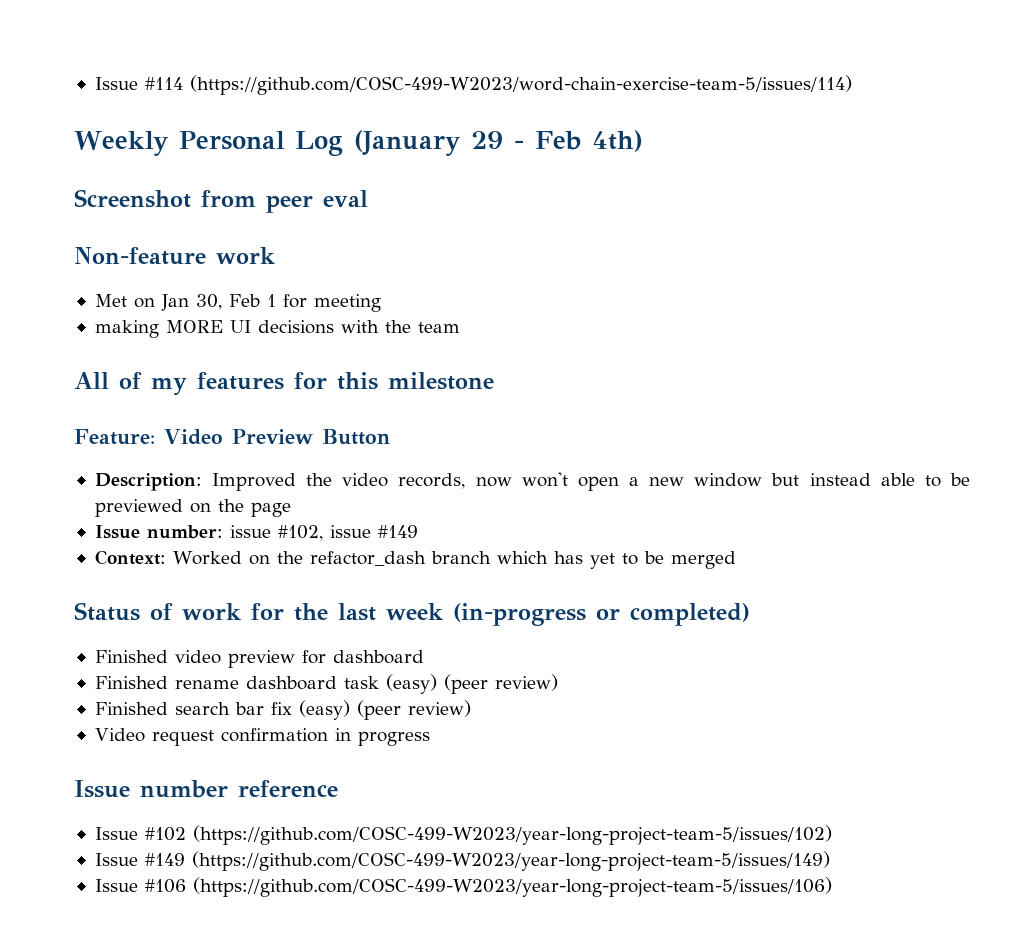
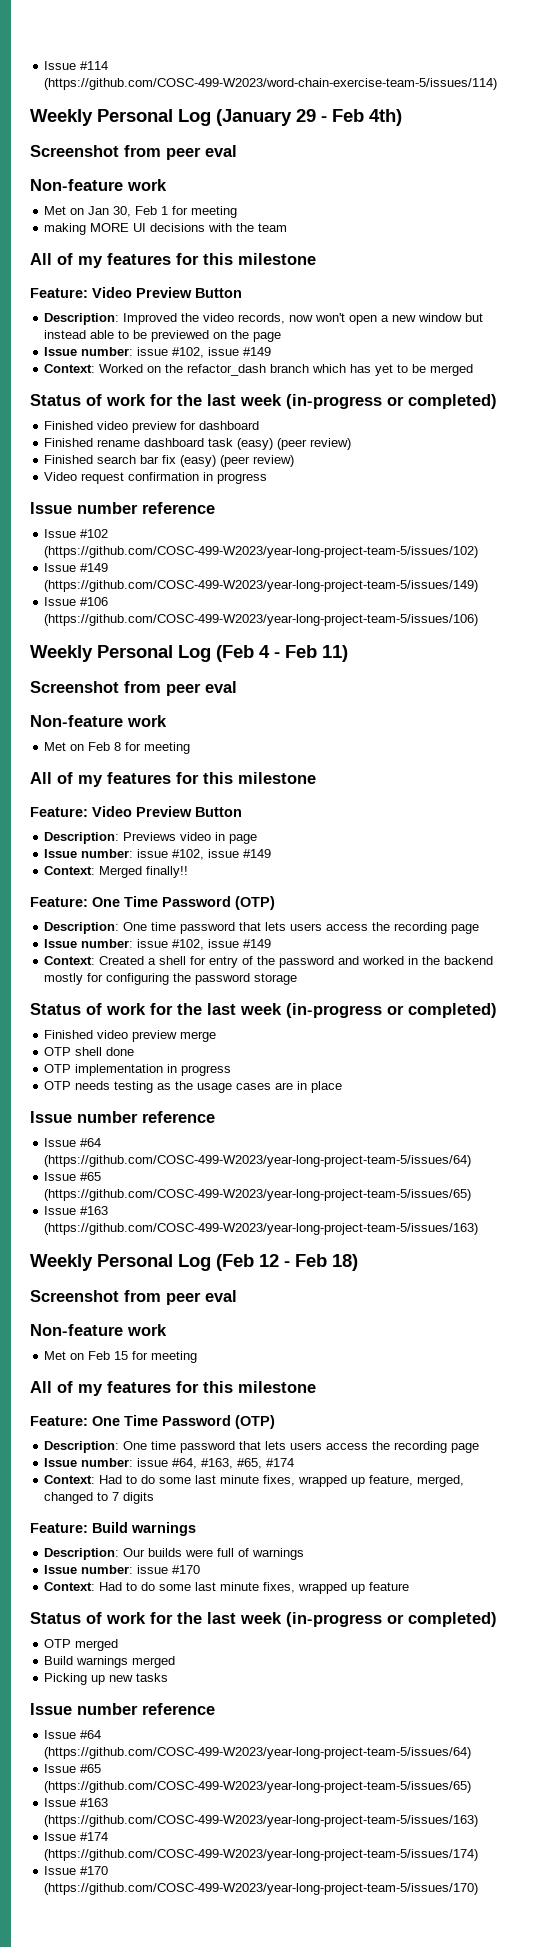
+ Weekly Personal Log (Feb 4 - Feb 11)
+ Screenshot from peer eval
+ Non-feature work
+ Met on Feb 8 for meeting
+ All of my features for this milestone
+ Feature: Video Preview Button
+ Description: Previews video in page
+ Issue number: issue #102, issue #149
+ Context: Merged finally!!
+ Feature: One Time Password (OTP)
+ Description: One time password that lets users access the recording page
+ Issue number: issue #102, issue #149
+ Context: Created a shell for entry of the password and worked in the backend mostly for configuring the password storage
+ Status of work for the last week (in-progress or completed)
+ Finished video preview merge
+ OTP shell done
+ OTP implementation in progress
+ OTP needs testing as the usage cases are in place
+ Issue number reference
+ Issue #64 (https://github.com/COSC-499-W2023/year-long-project-team-5/issues/64)
+ Issue #65 (https://github.com/COSC-499-W2023/year-long-project-team-5/issues/65)
+ Issue #163 (https://github.com/COSC-499-W2023/year-long-project-team-5/issues/163)
+ Weekly Personal Log (Feb 12 - Feb 18)
+ Screenshot from peer eval
+ Non-feature work
+ Met on Feb 15 for meeting
+ All of my features for this milestone
+ Feature: One Time Password (OTP)
+ Description: One time password that lets users access the recording page
+ Issue number: issue #64, #163, #65, #174
+ Context: Had to do some last minute fixes, wrapped up feature, merged, changed to 7 digits
+ Feature: Build warnings
+ Description: Our builds were full of warnings
+ Issue number: issue #170
+ Context: Had to do some last minute fixes, wrapped up feature
+ Status of work for the last week (in-progress or completed)
+ OTP merged
+ Build warnings merged
+ Picking up new tasks
+ Issue number reference
+ Issue #64 (https://github.com/COSC-499-W2023/year-long-project-team-5/issues/64)
+ Issue #65 (https://github.com/COSC-499-W2023/year-long-project-team-5/issues/65)
+ Issue #163 (https://github.com/COSC-499-W2023/year-long-project-team-5/issues/163)
+ Issue #174 (https://github.com/COSC-499-W2023/year-long-project-team-5/issues/174)
+ Issue #170 (https://github.com/COSC-499-W2023/year-long-project-team-5/issues/170)

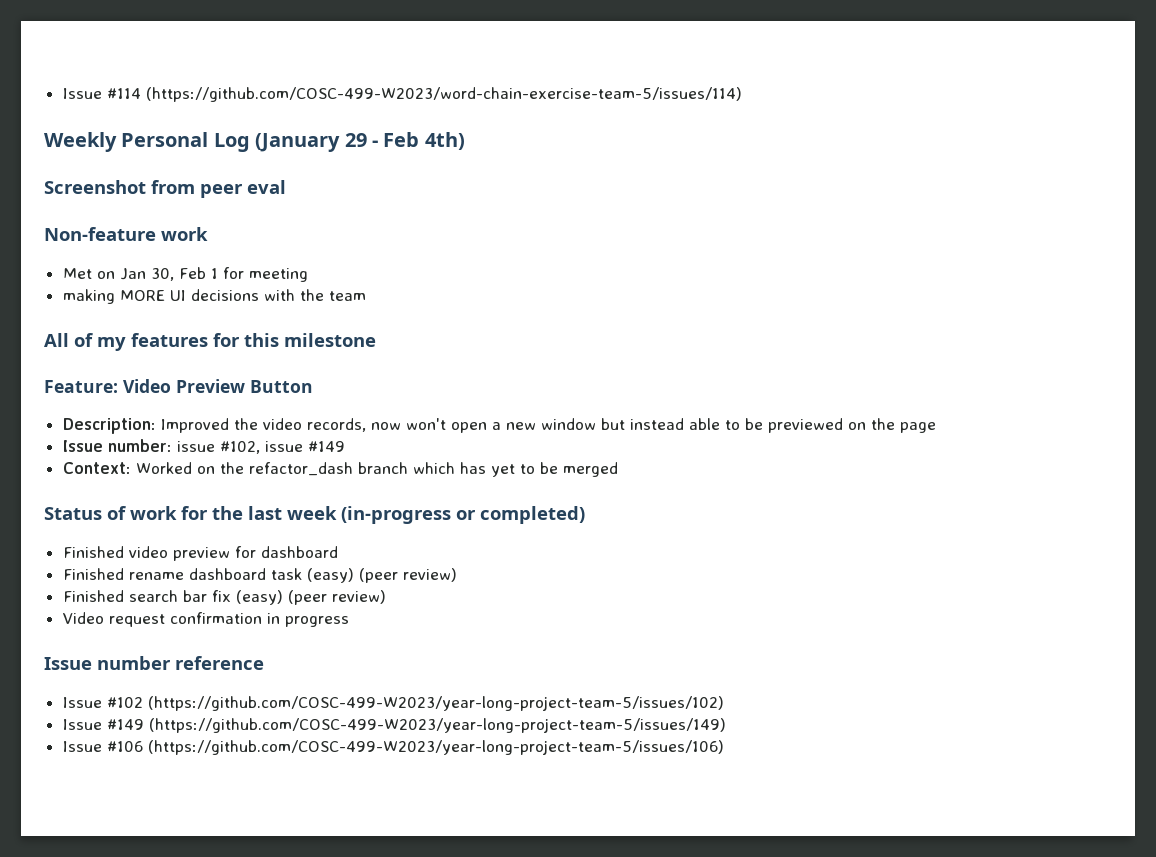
- Weekly Personal Log (Feb 4 - Feb 11)
- Screenshot from peer eval
- Non-feature work
- Met on Feb 8 for meeting
- All of my features for this milestone
- Feature: Video Preview Button
- Description: Previews video in page
- Issue number: issue #102, issue #149
- Context: Merged finally!!
- Feature: One Time Password (OTP)
- Description: One time password that lets users access the recording page
- Issue number: issue #102, issue #149
- Context: Created a shell for entry of the password and worked in the backend mostly for configuring the password storage
- Status of work for the last week (in-progress or completed)
- Finished video preview merge
- OTP shell done
- OTP implementation in progress
- OTP needs testing as the usage cases are in place
- Issue number reference
- Issue #64 (https://github.com/COSC-499-W2023/year-long-project-team-5/issues/64)
- Issue #65 (https://github.com/COSC-499-W2023/year-long-project-team-5/issues/65)
- Issue #163 (https://github.com/COSC-499-W2023/year-long-project-team-5/issues/163)
- Weekly Personal Log (Feb 12 - Feb 18)
- Screenshot from peer eval
- Non-feature work
- Met on Feb 15 for meeting
- All of my features for this milestone
- Feature: One Time Password (OTP)
- Description: One time password that lets users access the recording page
- Issue number: issue #64, #163, #65, #174
- Context: Had to do some last minute fixes, wrapped up feature, merged, changed to 7 digits
- Feature: Build warnings
- Description: Our builds were full of warnings
- Issue number: issue #170
- Context: Had to do some last minute fixes, wrapped up feature
- Status of work for the last week (in-progress or completed)
- OTP merged
- Build warnings merged
- Picking up new tasks
- Issue number reference
- Issue #64 (https://github.com/COSC-499-W2023/year-long-project-team-5/issues/64)
- Issue #65 (https://github.com/COSC-499-W2023/year-long-project-team-5/issues/65)
- Issue #163 (https://github.com/COSC-499-W2023/year-long-project-team-5/issues/163)
- Issue #174 (https://github.com/COSC-499-W2023/year-long-project-team-5/issues/174)
- Issue #170 (https://github.com/COSC-499-W2023/year-long-project-team-5/issues/170)

